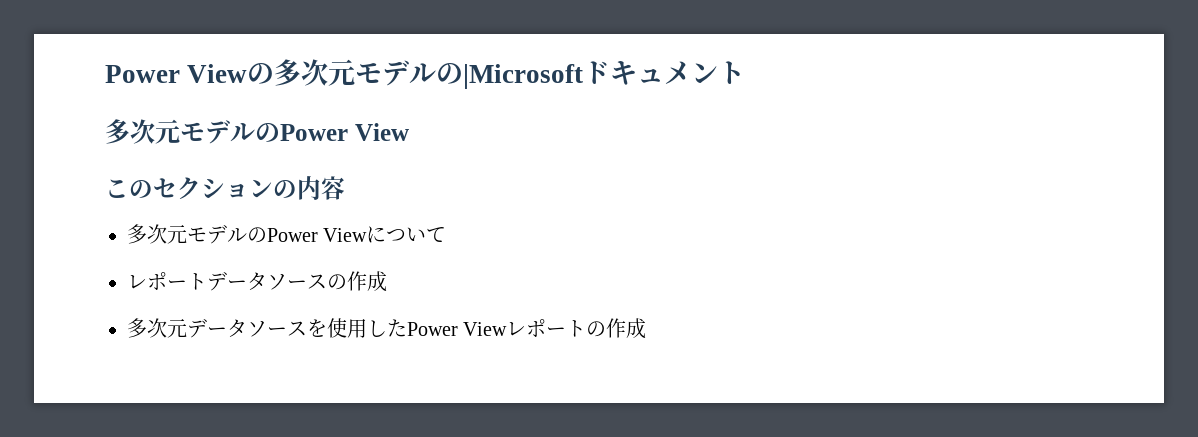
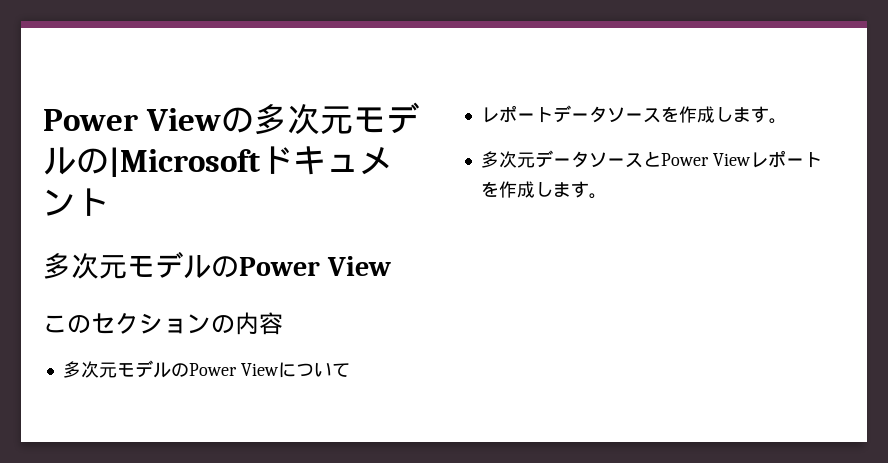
- レポートデータソースの作成
+ レポートデータソースを作成します。
- 多次元データソースを使用したPower Viewレポートの作成
+ 多次元データソースとPower Viewレポートを作成します。

